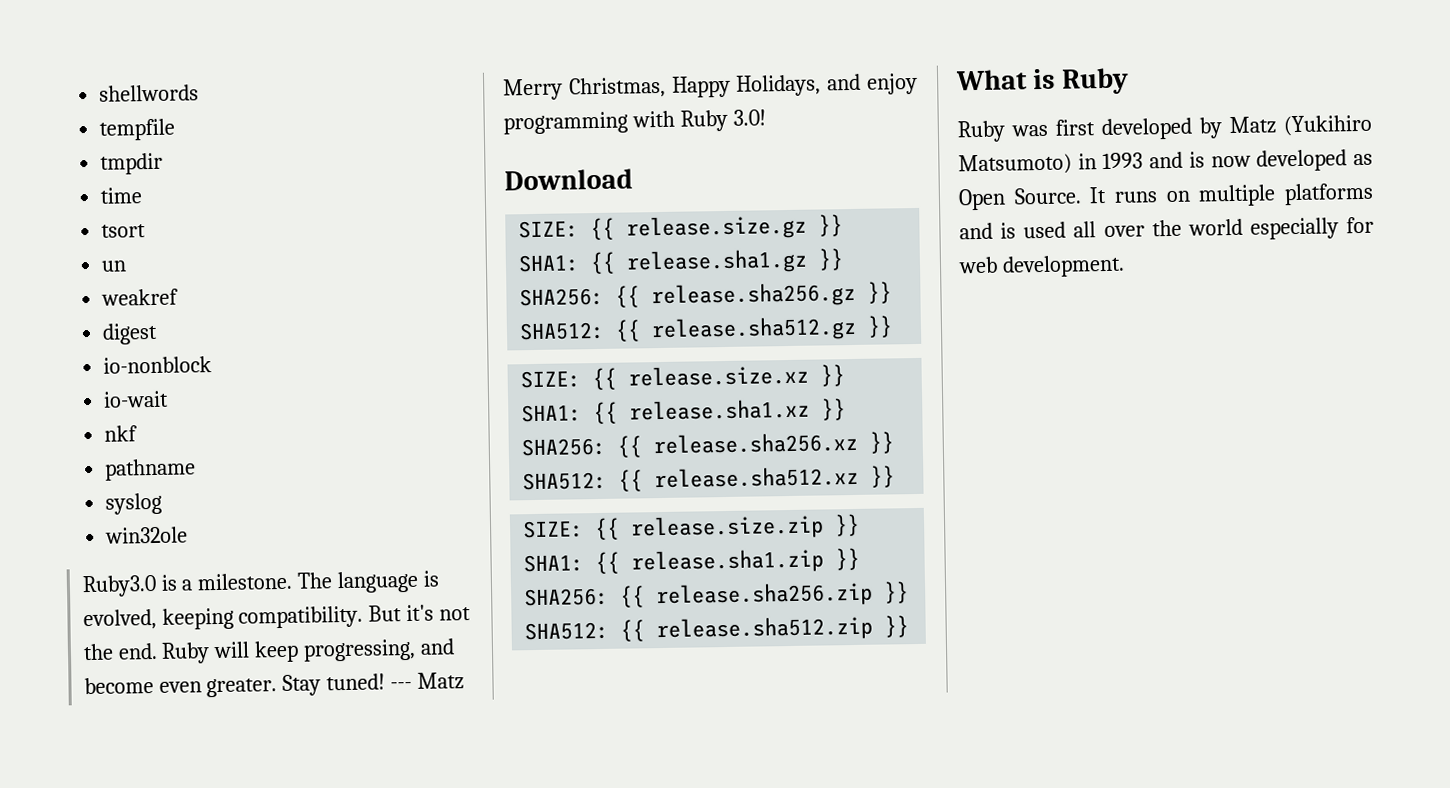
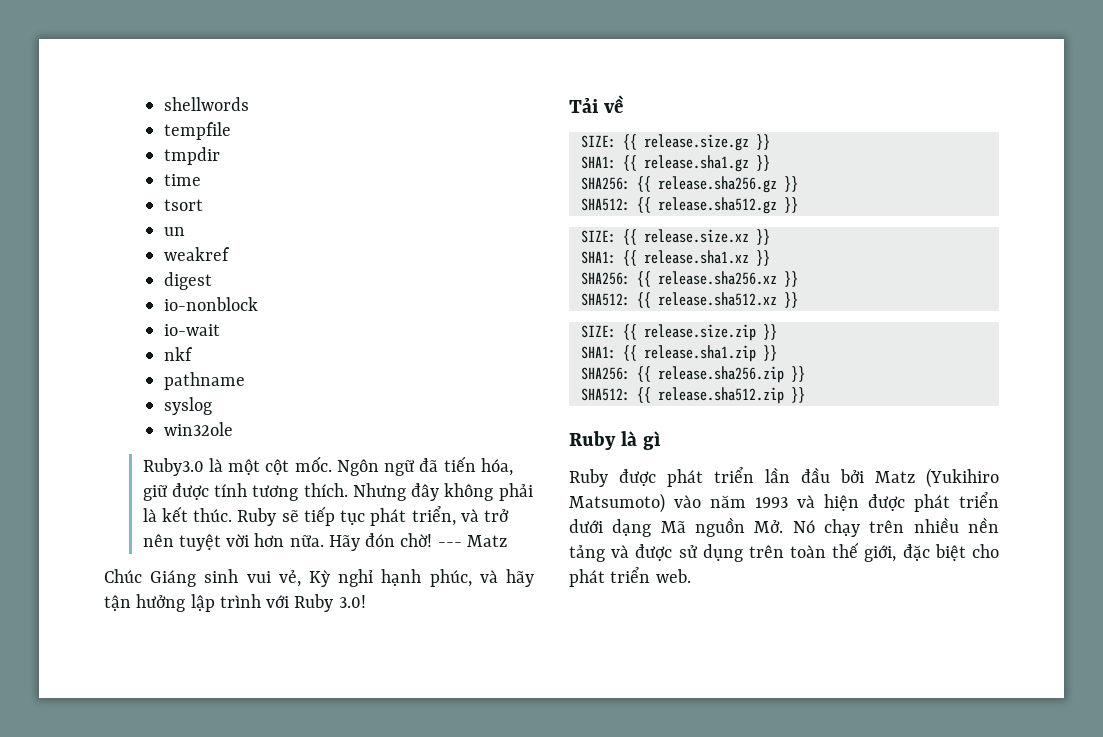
- Ruby3.0 is a milestone. The language is evolved, keeping compatibility. But it's not the end. Ruby will keep progressing, and become even greater. Stay tuned! --- Matz
- Merry Christmas, Happy Holidays, and enjoy programming with Ruby 3.0!
+ Ruby3.0 là một cột mốc. Ngôn ngữ đã tiến hóa, giữ được tính tương thích. Nhưng đây không phải là kết thúc. Ruby sẽ tiếp tục phát triển, và trở nên tuyệt vời hơn nữa. Hãy đón chờ! --- Matz
+ Chúc Giáng sinh vui vẻ, Kỳ nghỉ hạnh phúc, và hãy tận hưởng lập trình với Ruby 3.0!
- Download
+ Tải về
- What is Ruby
- Ruby was first developed by Matz (Yukihiro Matsumoto) in 1993 and is now developed as Open Source. It runs on multiple platforms and is used all over the world especially for web development.
+ Ruby là gì
+ Ruby được phát triển lần đầu bởi Matz (Yukihiro Matsumoto) vào năm 1993 và hiện được phát triển dưới dạng Mã nguồn Mở. Nó chạy trên nhiều nền tảng và được sử dụng trên toàn thế giới, đặc biệt cho phát triển web.

